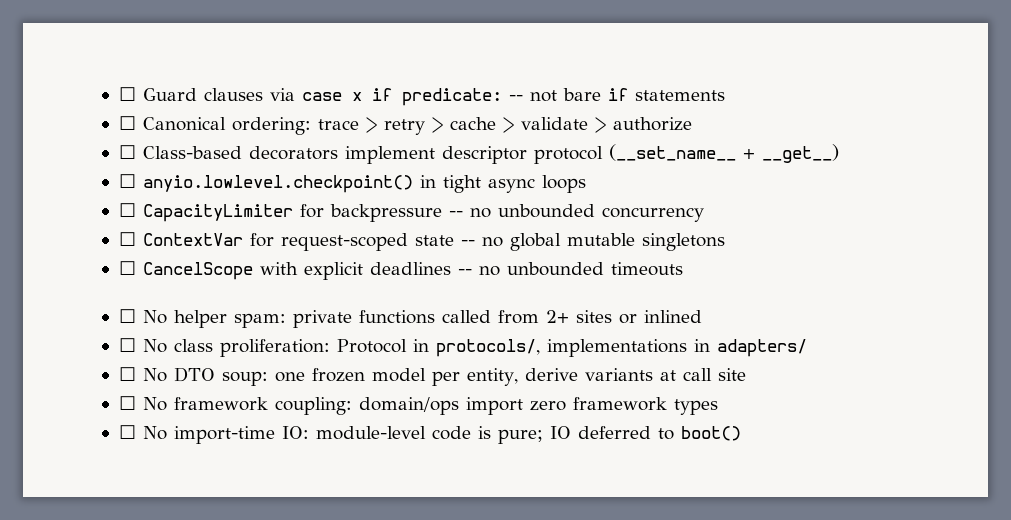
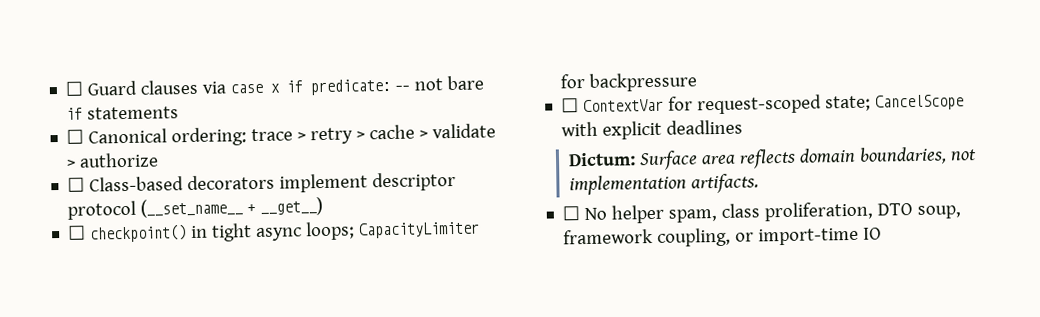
- ☐ anyio.lowlevel.checkpoint() in tight async loops
- ☐ CapacityLimiter for backpressure -- no unbounded concurrency
+ ☐ checkpoint() in tight async loops; CapacityLimiter for backpressure
- ☐ ContextVar for request-scoped state -- no global mutable singletons
- ☐ CancelScope with explicit deadlines -- no unbounded timeouts
- ☐ No helper spam: private functions called from 2+ sites or inlined
- ☐ No class proliferation: Protocol in protocols/, implementations in adapters/
- ☐ No DTO soup: one frozen model per entity, derive variants at call site
- ☐ No framework coupling: domain/ops import zero framework types
- ☐ No import-time IO: module-level code is pure; IO deferred to boot()
+ ☐ ContextVar for request-scoped state; CancelScope with explicit deadlines
+ Dictum: Surface area reflects domain boundaries, not implementation artifacts.
+ ☐ No helper spam, class proliferation, DTO soup, framework coupling, or import-time IO

